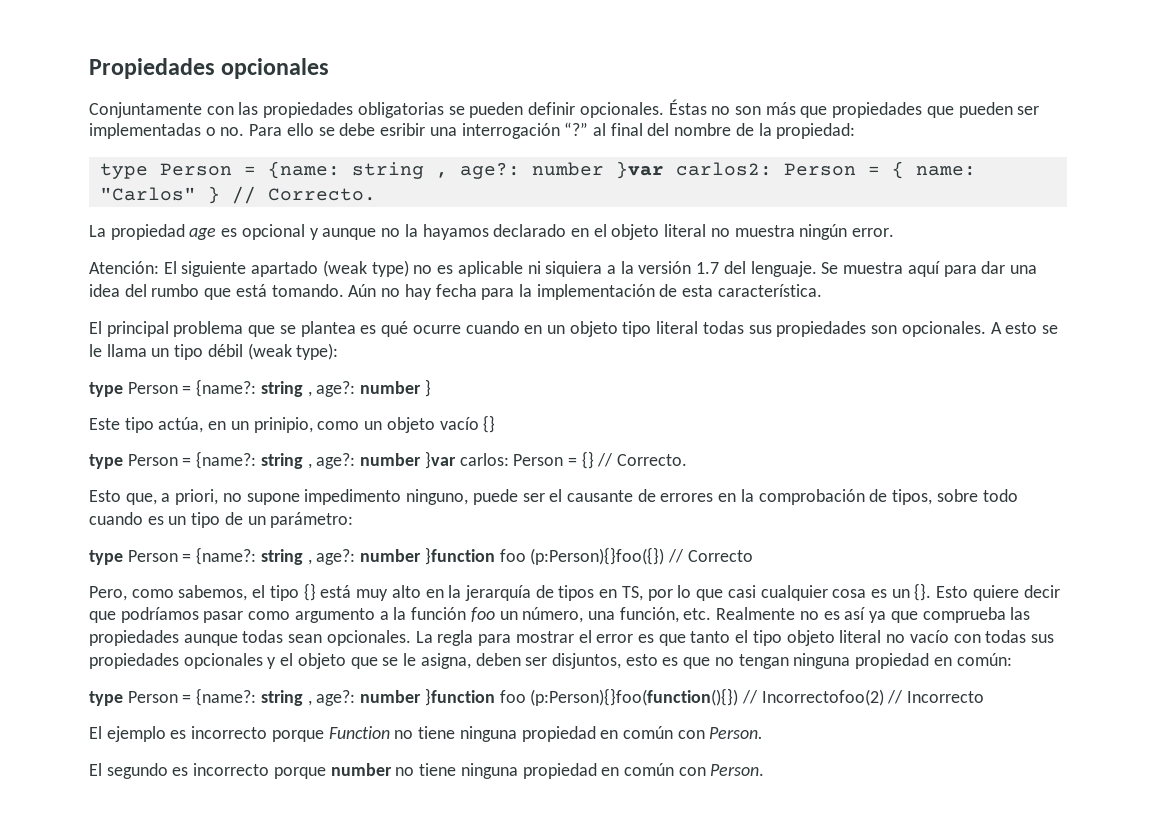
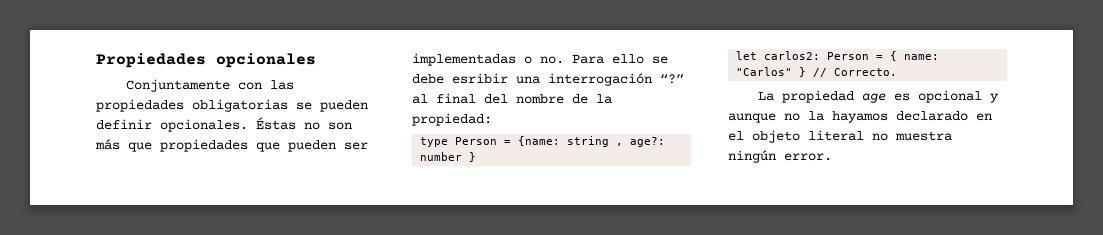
- type Person = {name: string , age?: number }var carlos2: Person = { name: "Carlos" } // Correcto.
+ type Person = {name: string , age?: number }
+ let carlos2: Person = { name: "Carlos" } // Correcto.
- Atención: El siguiente apartado (weak type) no es aplicable ni siquiera a la versión 1.7 del lenguaje. Se muestra aquí para dar una idea del rumbo que está tomando. Aún no hay fecha para la implementación de esta característica.
- El principal problema que se plantea es qué ocurre cuando en un objeto tipo literal todas sus propiedades son opcionales. A esto se le llama un tipo débil (weak type):
- type Person = {name?: string , age?: number }
- Este tipo actúa, en un prinipio, como un objeto vacío {}
- type Person = {name?: string , age?: number }var carlos: Person = {} // Correcto.
- Esto que, a priori, no supone impedimento ninguno, puede ser el causante de errores en la comprobación de tipos, sobre todo cuando es un tipo de un parámetro:
- type Person = {name?: string , age?: number }function foo (p:Person){}foo({}) // Correcto
- Pero, como sabemos, el tipo {} está muy alto en la jerarquía de tipos en TS, por lo que casi cualquier cosa es un {}. Esto quiere decir que podríamos pasar como argumento a la función foo un número, una función, etc. Realmente no es así ya que comprueba las propiedades aunque todas sean opcionales. La regla para mostrar el error es que tanto el tipo objeto literal no vacío con todas sus propiedades opcionales y el objeto que se le asigna, deben ser disjuntos, esto es que no tengan ninguna propiedad en común:
- type Person = {name?: string , age?: number }function foo (p:Person){}foo(function(){}) // Incorrectofoo(2) // Incorrecto
- El ejemplo es incorrecto porque Function no tiene ninguna propiedad en común con Person.
- El segundo es incorrecto porque number no tiene ninguna propiedad en común con Person.

